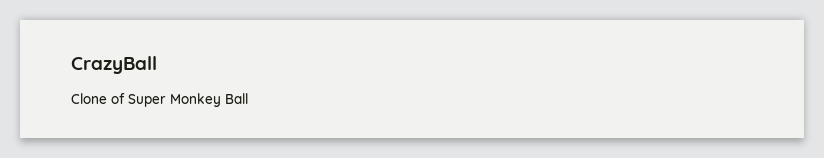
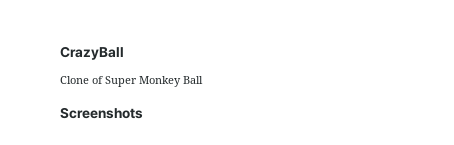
+ Screenshots

